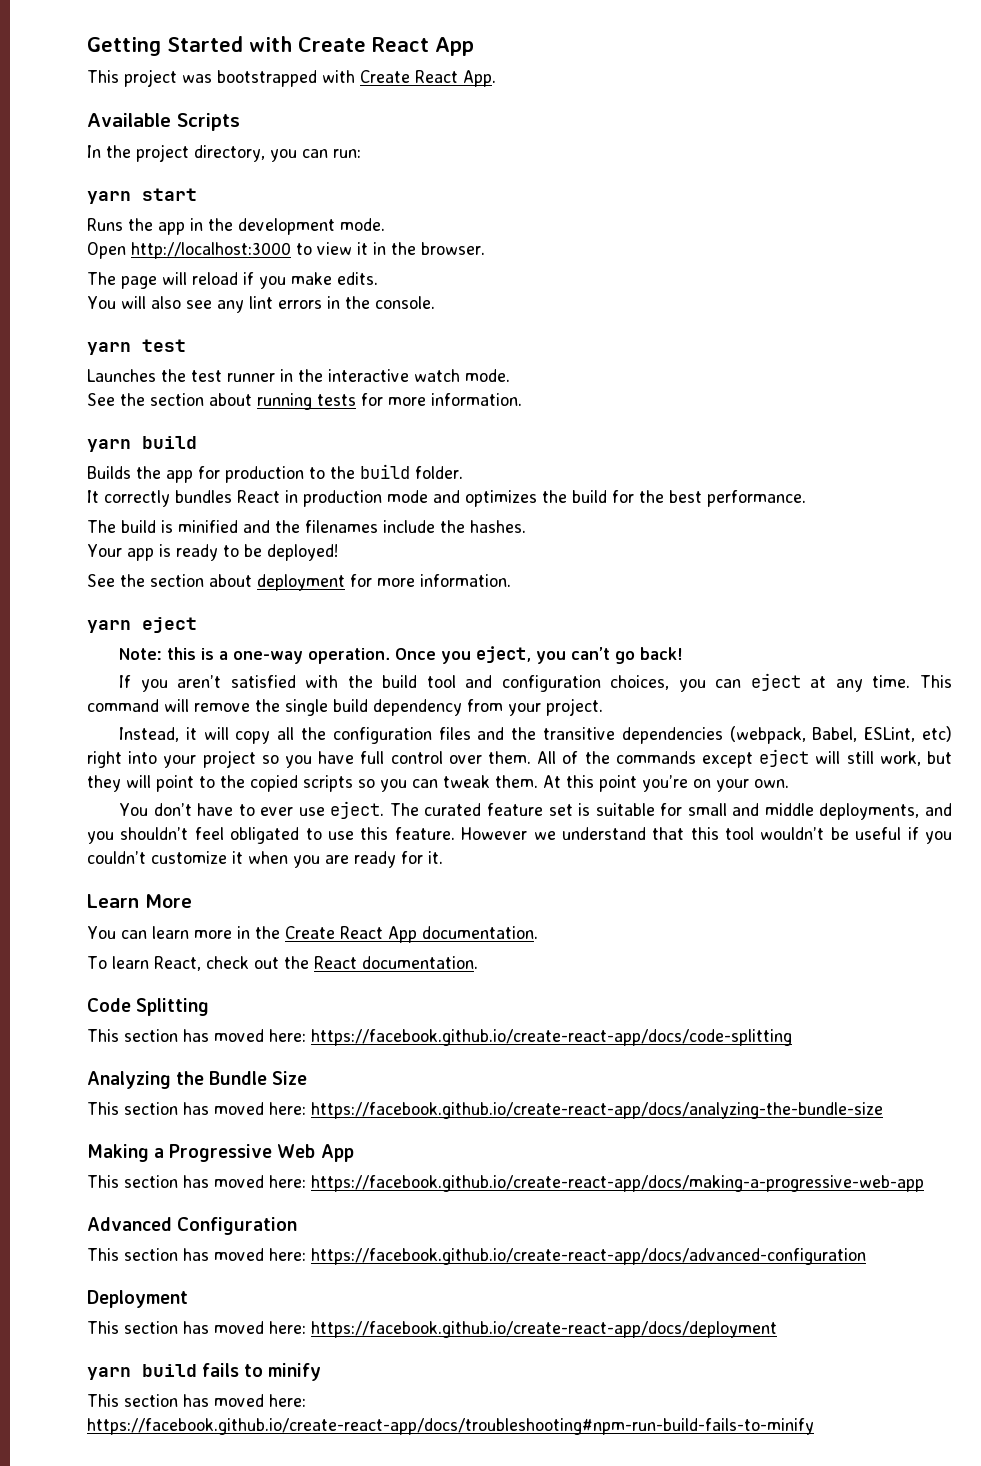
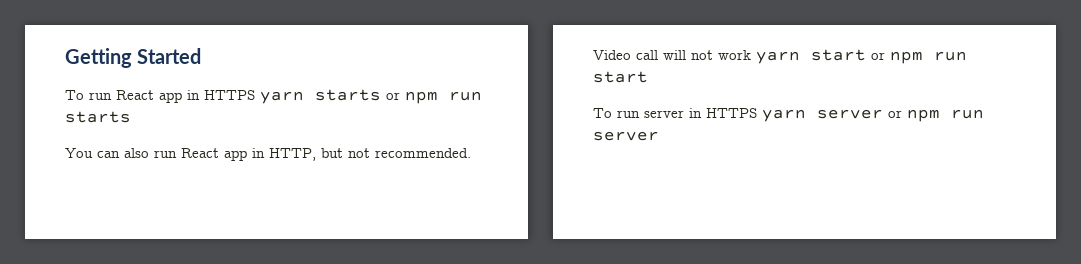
- Getting Started with Create React App
- This project was bootstrapped with Create React App.
- Available Scripts
- In the project directory, you can run:
- yarn start
- Runs the app in the development mode.
- Open http://localhost:3000 to view it in the browser.
- The page will reload if you make edits.
- You will also see any lint errors in the console.
- yarn test
- Launches the test runner in the interactive watch mode.
- See the section about running tests for more information.
- yarn build
- Builds the app for production to the build folder.
- It correctly bundles React in production mode and optimizes the build for the best performance.
- The build is minified and the filenames include the hashes.
- Your app is ready to be deployed!
- See the section about deployment for more information.
- yarn eject
- Note: this is a one-way operation. Once you eject, you can’t go back!
- If you aren’t satisfied with the build tool and configuration choices, you can eject at any time. This command will remove the single build dependency from your project.
- Instead, it will copy all the configuration files and the transitive dependencies (webpack, Babel, ESLint, etc) right into your project so you have full control over them. All of the commands except eject will still work, but they will point to the copied scripts so you can tweak them. At this point you’re on your own.
- You don’t have to ever use eject. The curated feature set is suitable for small and middle deployments, and you shouldn’t feel obligated to use this feature. However we understand that this tool wouldn’t be useful if you couldn’t customize it when you are ready for it.
- Learn More
- You can learn more in the Create React App documentation.
- To learn React, check out the React documentation.
- Code Splitting
- This section has moved here: https://facebook.github.io/create-react-app/docs/code-splitting
- Analyzing the Bundle Size
- This section has moved here: https://facebook.github.io/create-react-app/docs/analyzing-the-bundle-size
- Making a Progressive Web App
- This section has moved here: https://facebook.github.io/create-react-app/docs/making-a-progressive-web-app
- Advanced Configuration
- This section has moved here: https://facebook.github.io/create-react-app/docs/advanced-configuration
- Deployment
- This section has moved here: https://facebook.github.io/create-react-app/docs/deployment
- yarn build fails to minify
- This section has moved here: https://facebook.github.io/create-react-app/docs/troubleshooting#npm-run-build-fails-to-minify
+ Getting Started
+ To run React app in HTTPS yarn starts or npm run starts
+ You can also run React app in HTTP, but not recommended. Video call will not work yarn start or npm run start
+ To run server in HTTPS yarn server or npm run server

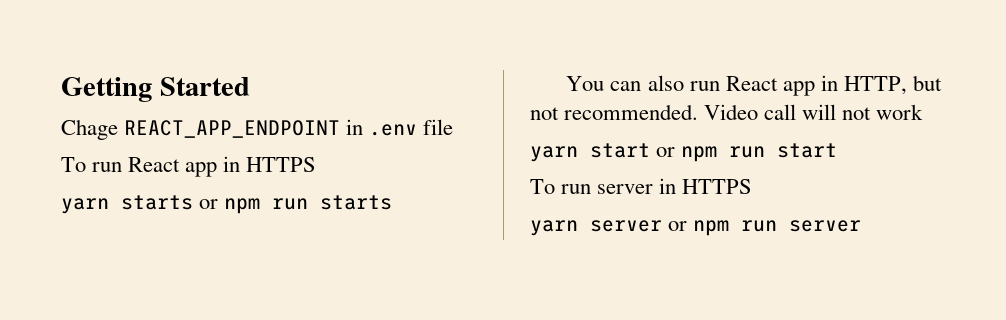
+ Chage REACT_APP_ENDPOINT in .env file
- To run React app in HTTPS yarn starts or npm run starts
+ To run React app in HTTPS
+ yarn starts or npm run starts
- Video call will not work yarn start or npm run start
+ Video call will not work
+ yarn start or npm run start
- To run server in HTTPS yarn server or npm run server
+ To run server in HTTPS
+ yarn server or npm run server

